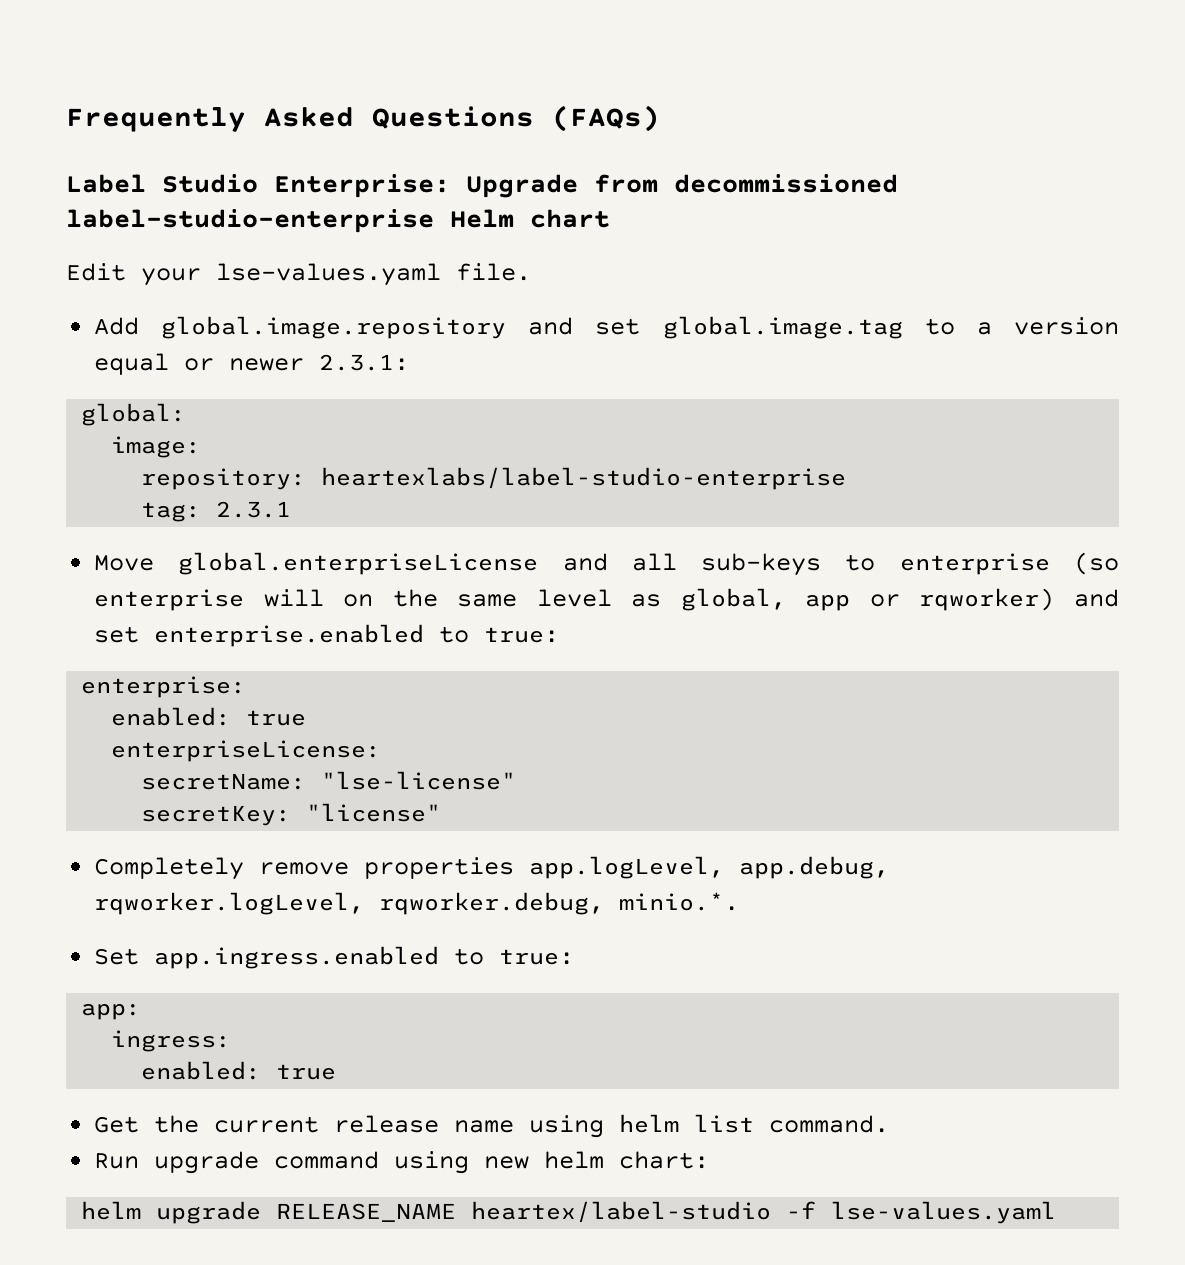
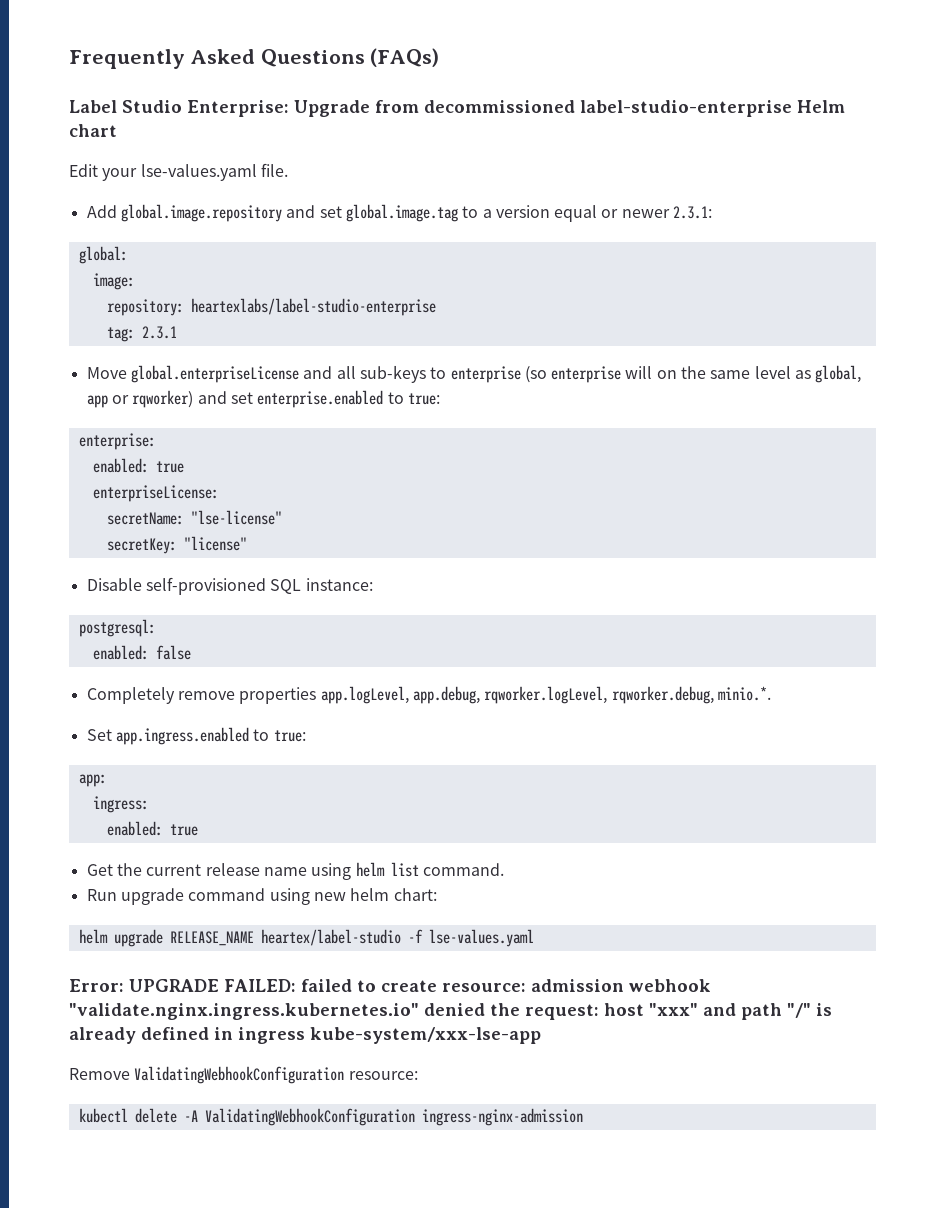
+ Disable self-provisioned SQL instance:
+ postgresql:
+ enabled: false
+ Error: UPGRADE FAILED: failed to create resource: admission webhook "validate.nginx.ingress.kubernetes.io" denied the request: host "xxx" and path "/" is already defined in ingress kube-system/xxx-lse-app
+ Remove ValidatingWebhookConfiguration resource:
+ kubectl delete -A ValidatingWebhookConfiguration ingress-nginx-admission

